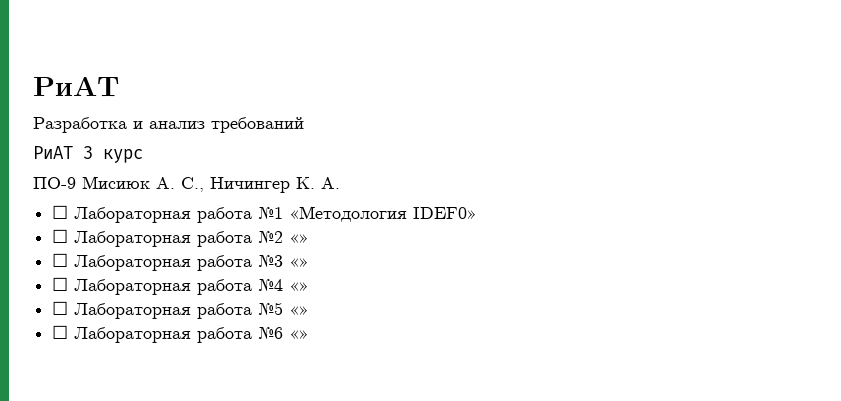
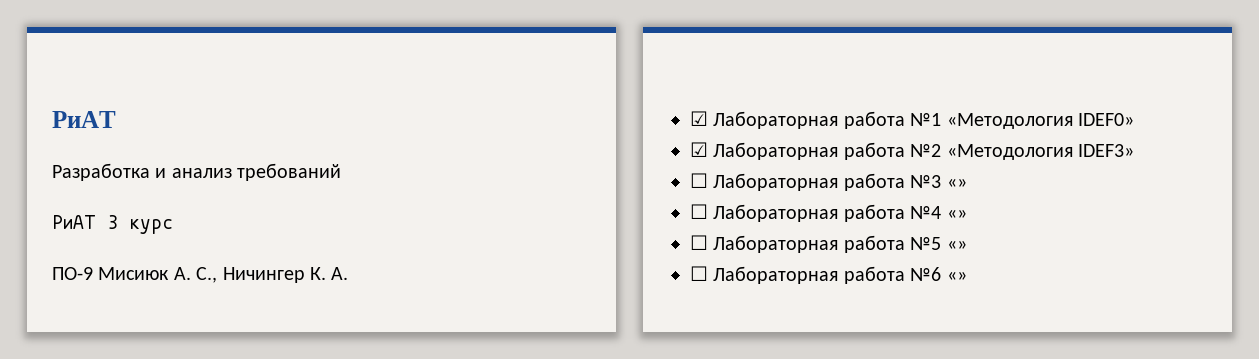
- ☐ Лабораторная работа №1 «Методология IDEF0»
+ ☑ Лабораторная работа №1 «Методология IDEF0»
- ☐ Лабораторная работа №2 «»
+ ☑ Лабораторная работа №2 «Методология IDEF3»

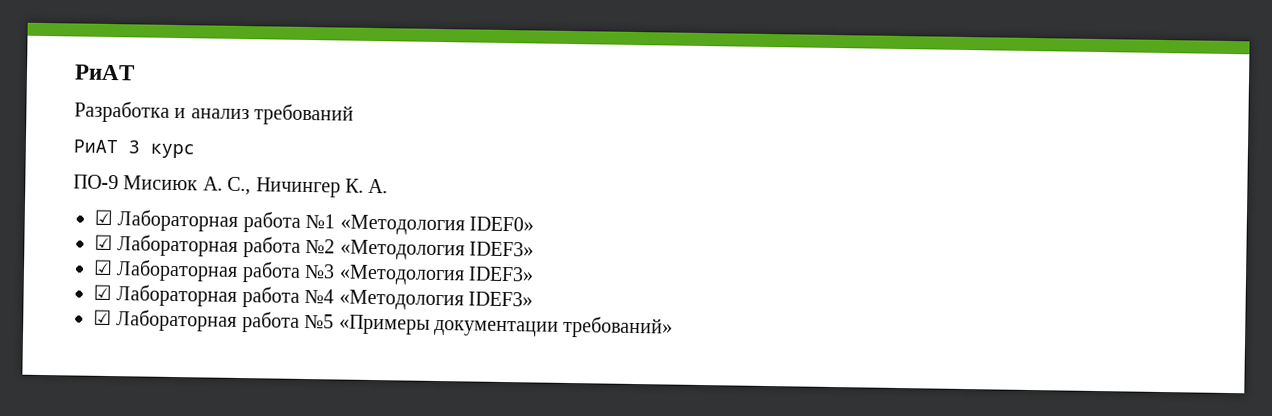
- ☐ Лабораторная работа №3 «»
- ☐ Лабораторная работа №4 «»
- ☐ Лабораторная работа №5 «»
- ☐ Лабораторная работа №6 «»
+ ☑ Лабораторная работа №3 «Методология IDEF3»
+ ☑ Лабораторная работа №4 «Методология IDEF3»
+ ☑ Лабораторная работа №5 «Примеры документации требований»

